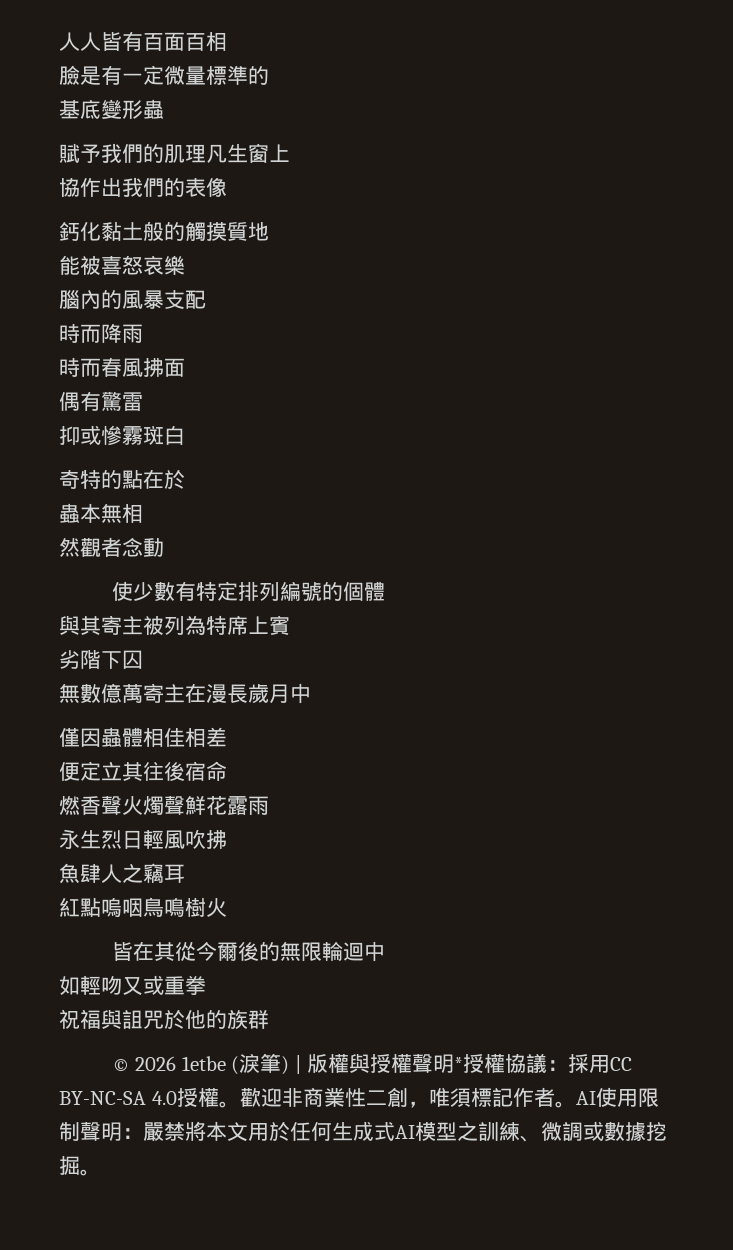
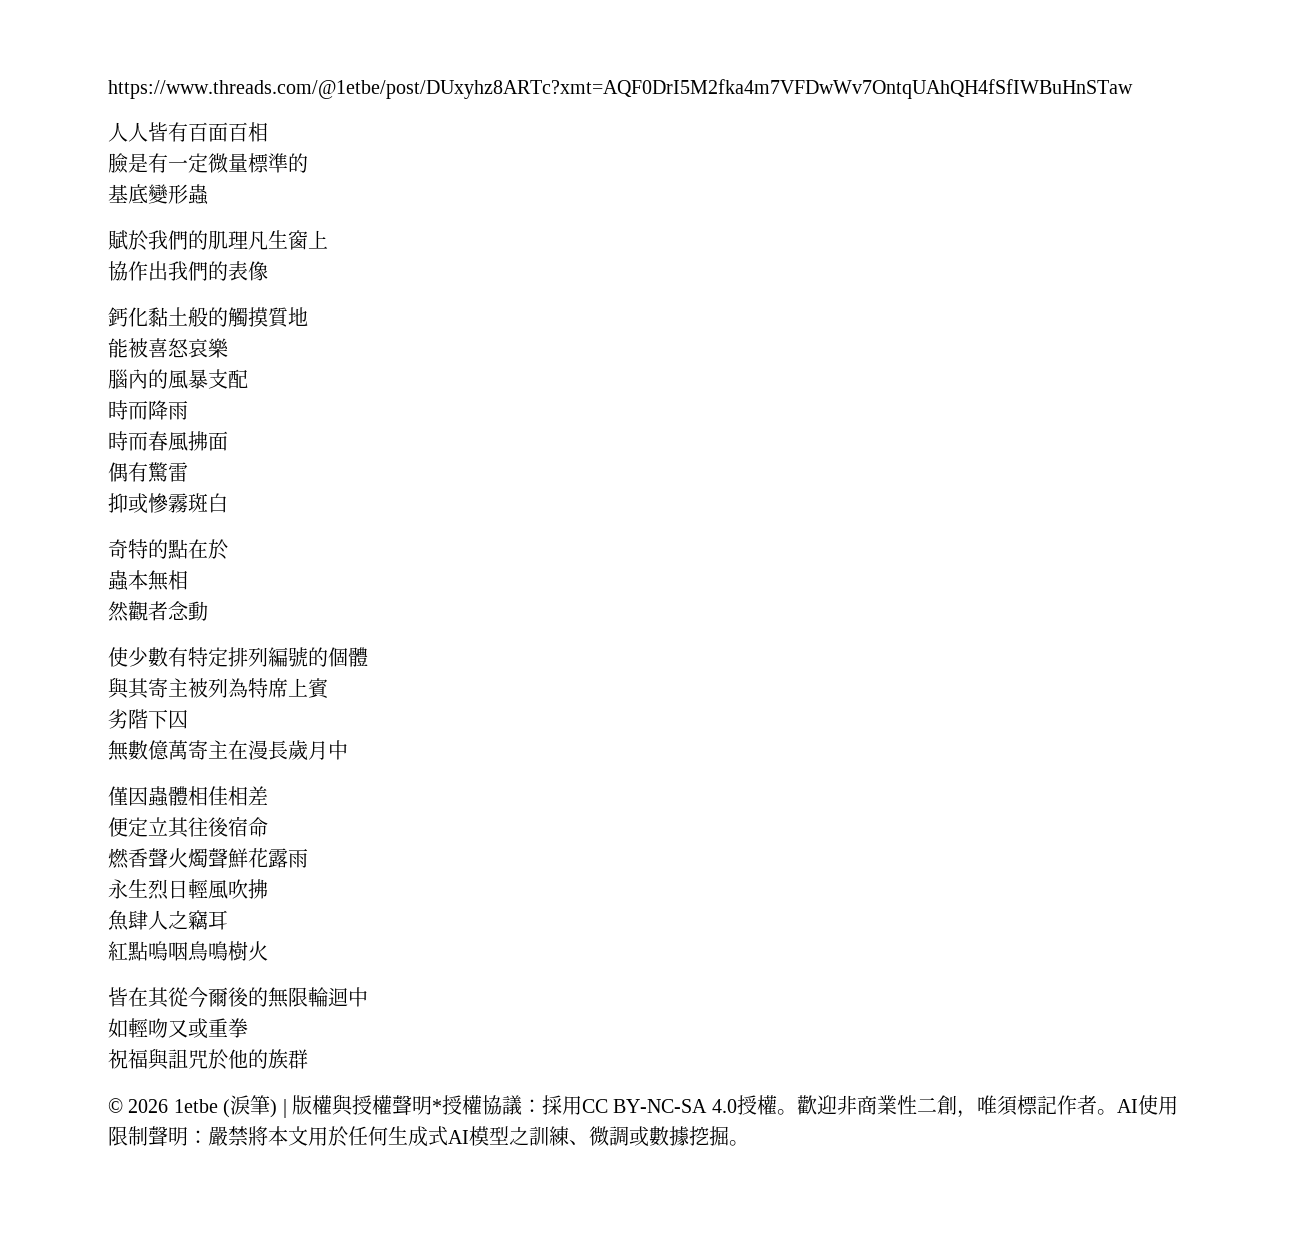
+ https://www.threads.com/@1etbe/post/DUxyhz8ARTc?xmt=AQF0DrI5M2fka4m7VFDwWv7OntqUAhQH4fSfIWBuHnSTaw
- 賦予我們的肌理凡生窗上
+ 賦於我們的肌理凡生窗上

